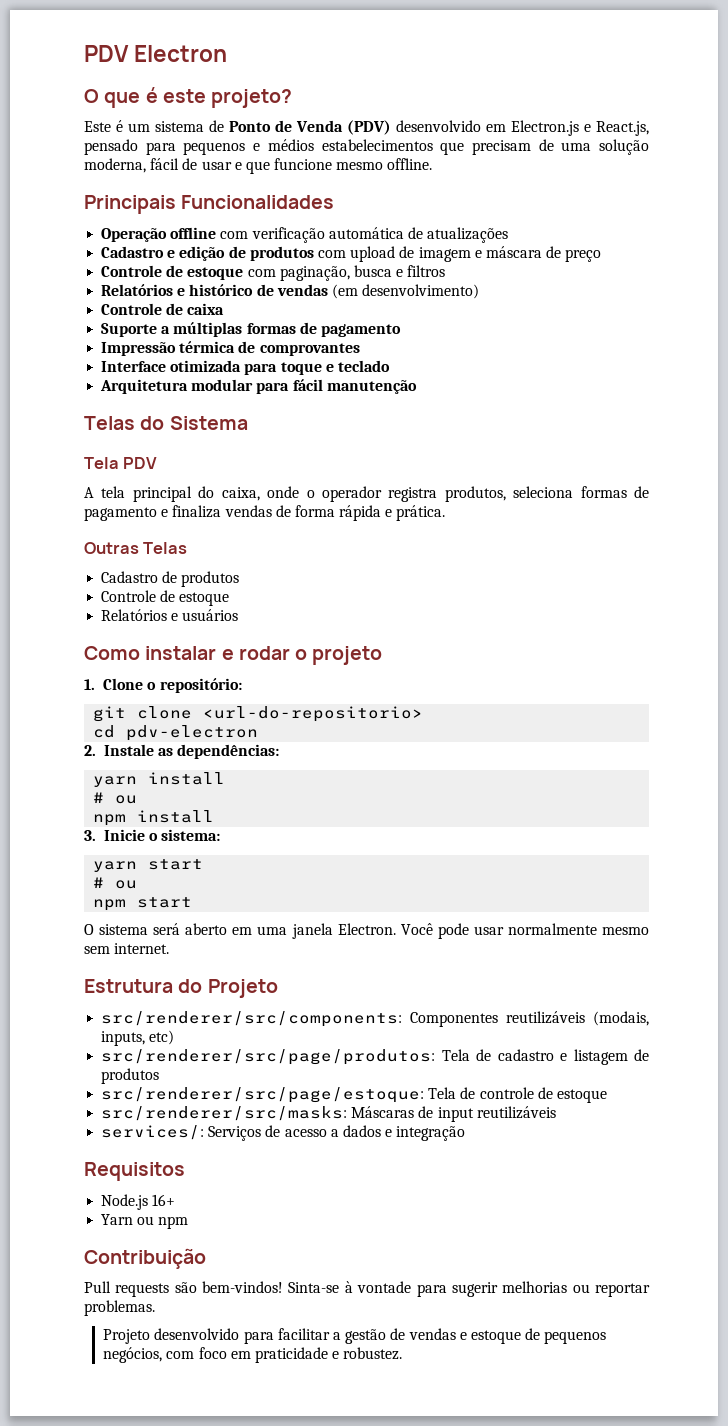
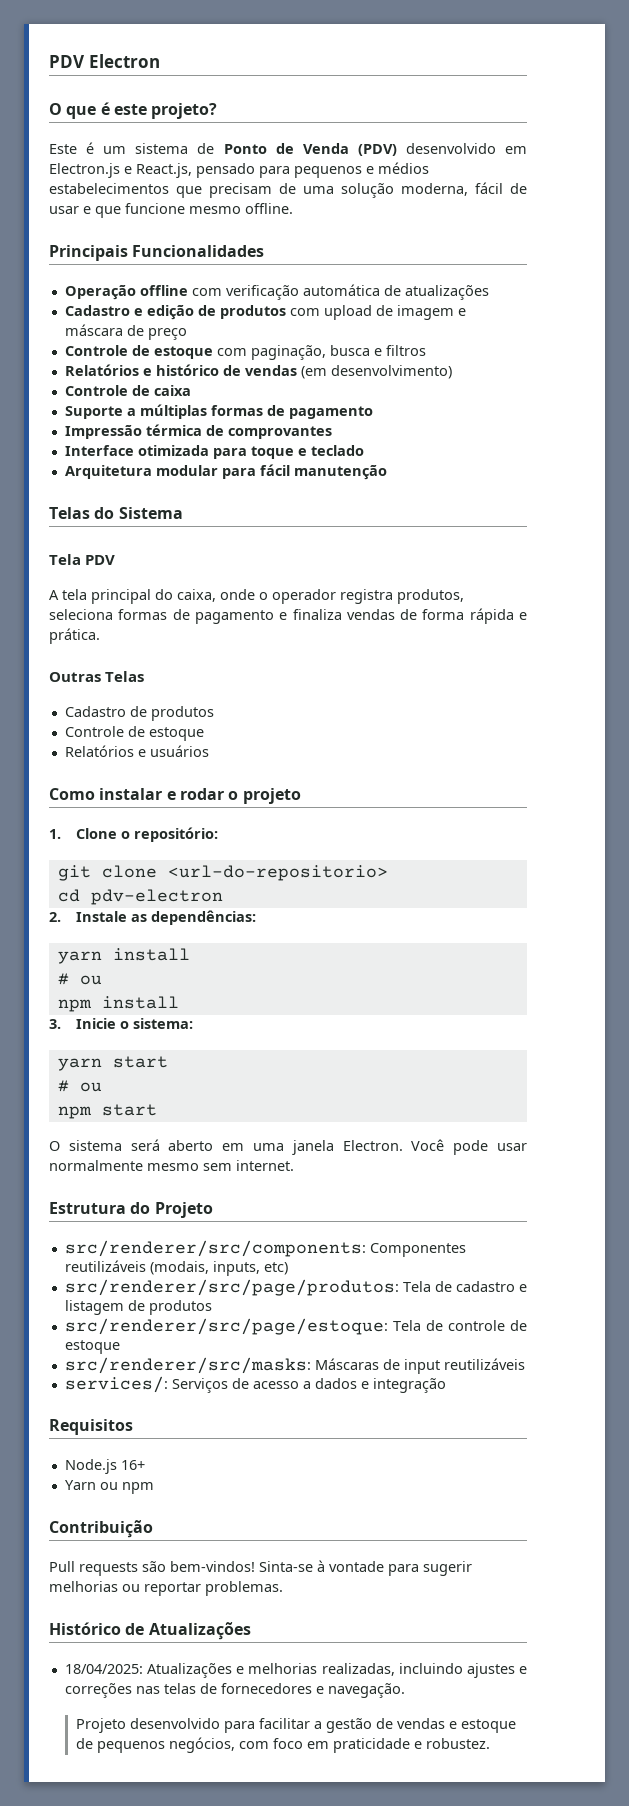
+ Histórico de Atualizações
+ 18/04/2025: Atualizações e melhorias realizadas, incluindo ajustes e correções nas telas de fornecedores e navegação.

